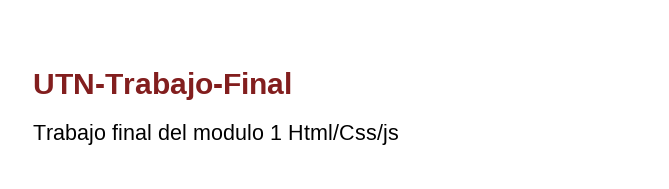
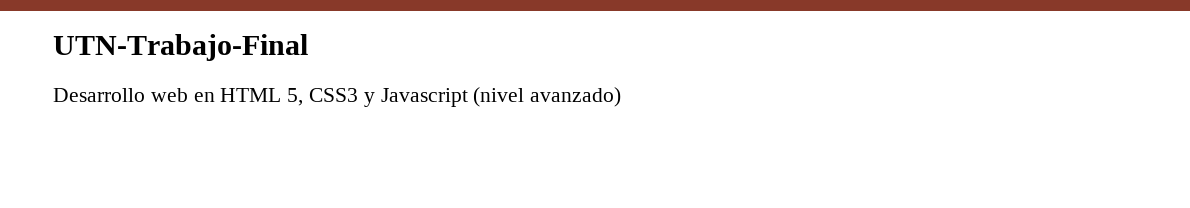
- Trabajo final del modulo 1 Html/Css/js
+ Desarrollo web en HTML 5, CSS3 y Javascript (nivel avanzado)

